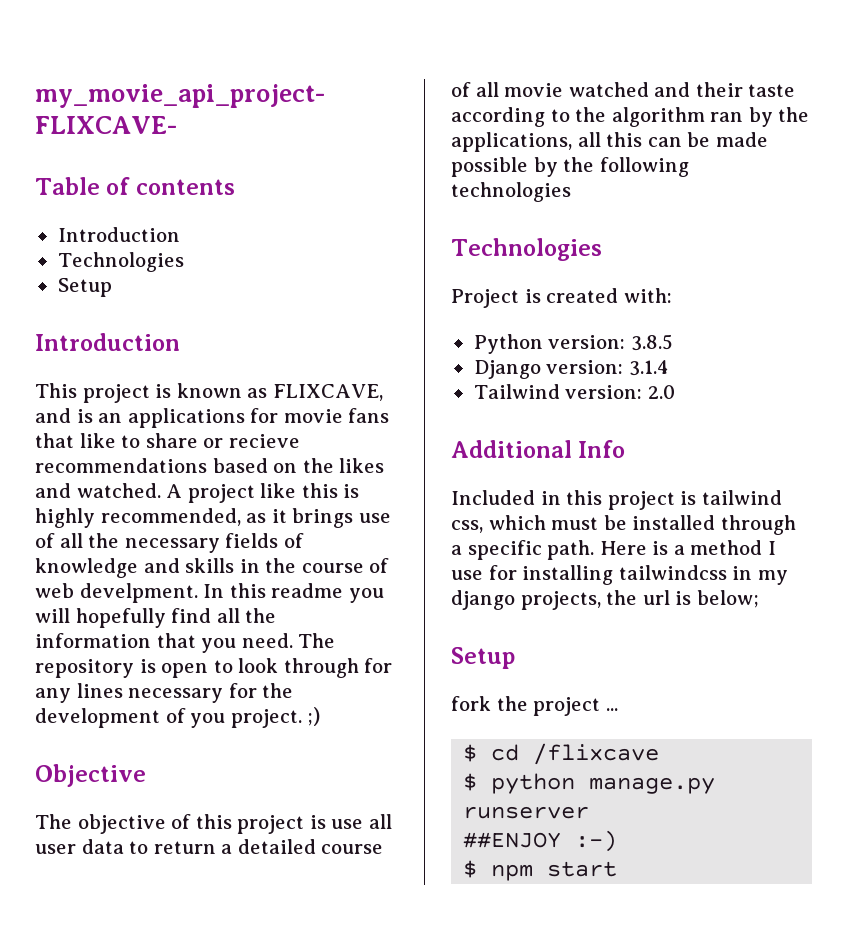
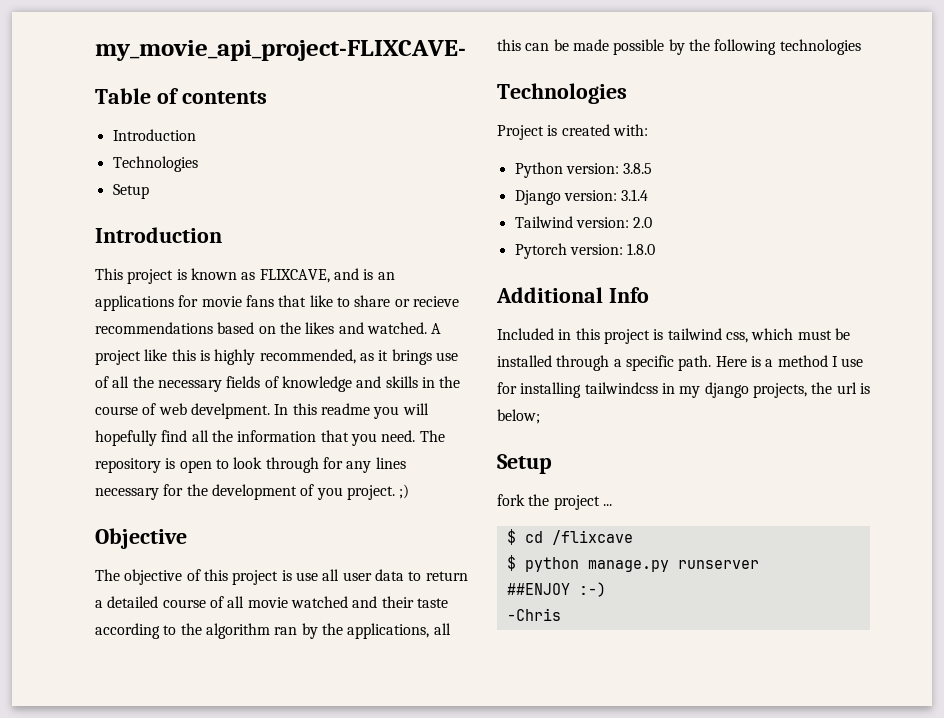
+ Pytorch version: 1.8.0
- $ npm start
+ -Chris

